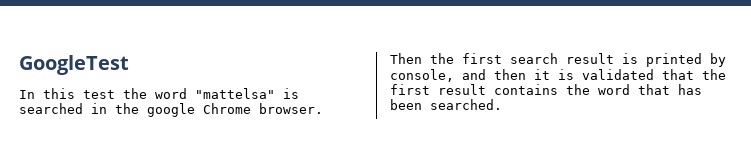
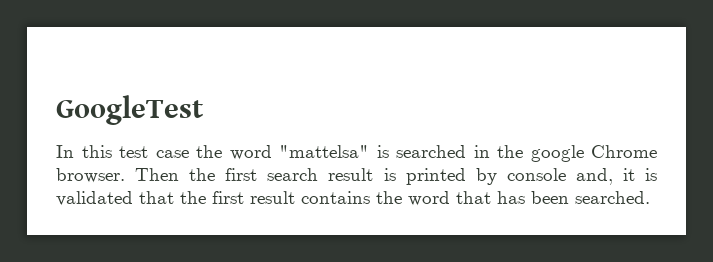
- In this test the word "mattelsa" is searched in the google Chrome browser.
+ In this test case the word "mattelsa" is searched in the google Chrome browser.
- Then the first search result is printed by console, and then it is validated that the first result contains the word that has been searched.
+ Then the first search result is printed by console and, it is validated that the first result contains the word that has been searched.

